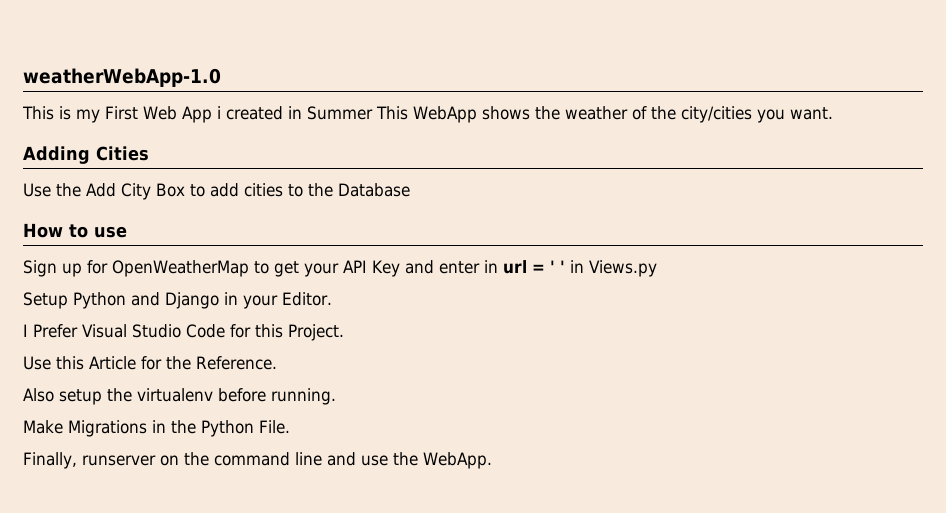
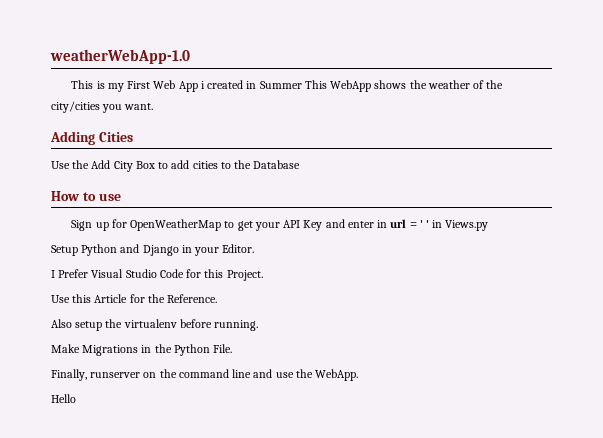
+ Hello

